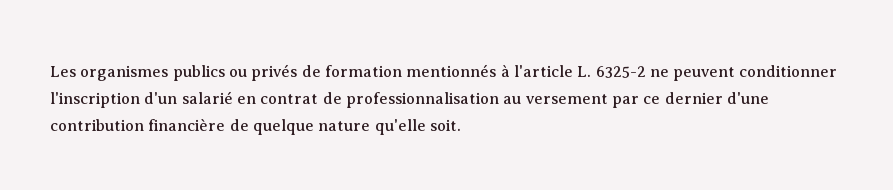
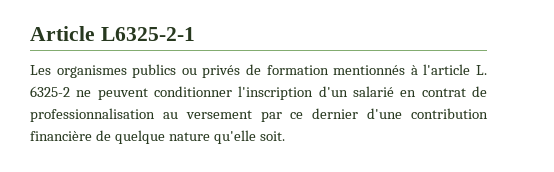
+ Article L6325-2-1

